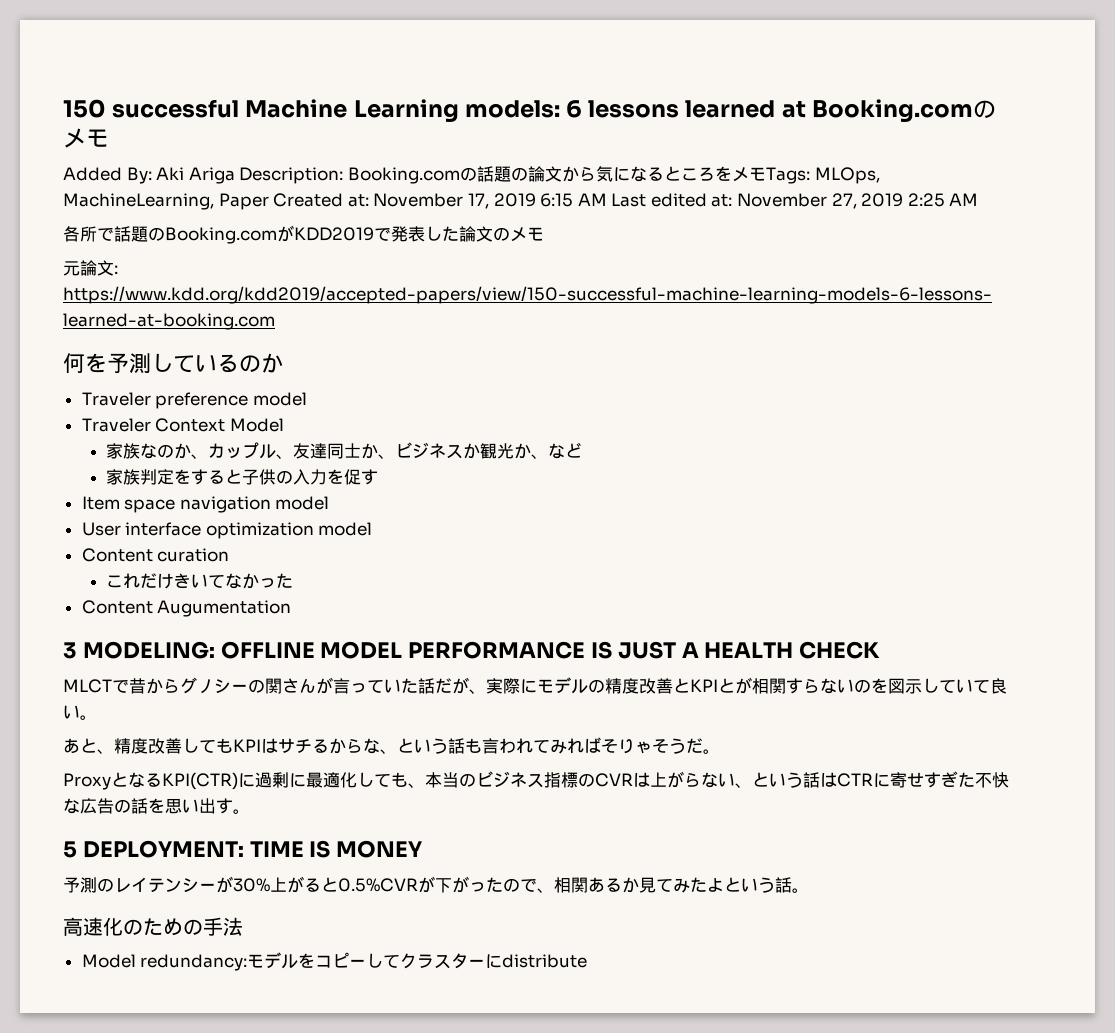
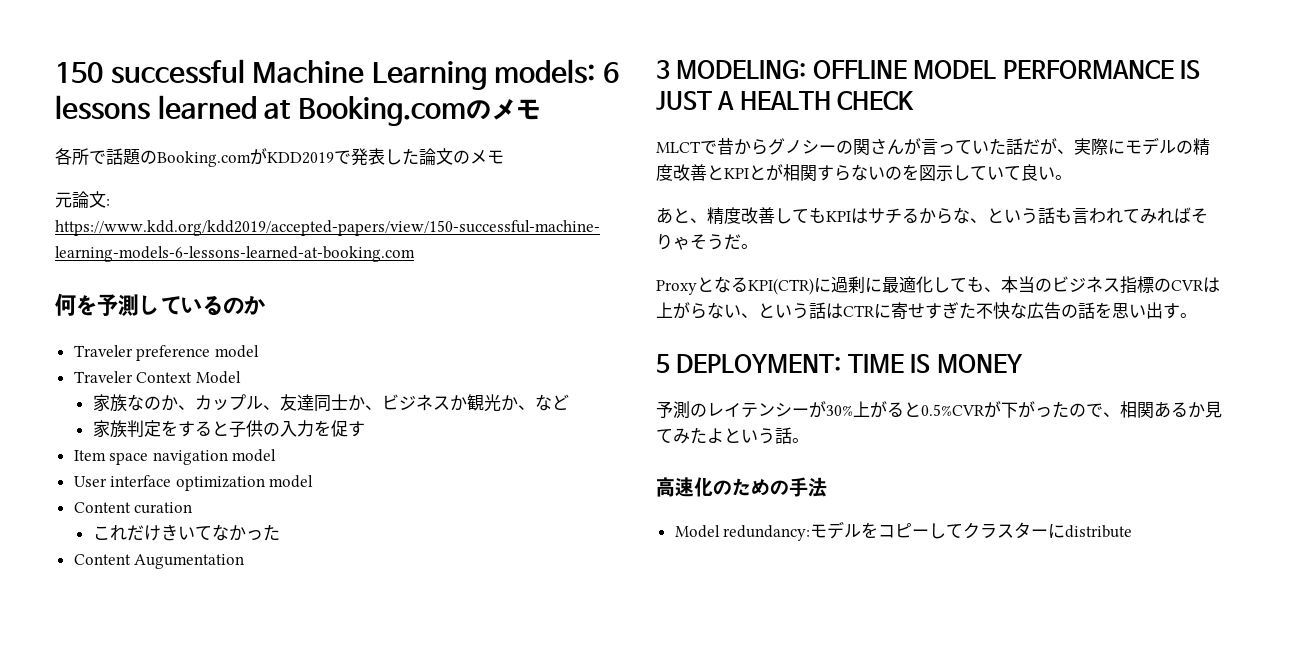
- Added By: Aki Ariga Description: Booking.comの話題の論文から気になるところをメモTags: MLOps, MachineLearning, Paper Created at: November 17, 2019 6:15 AM Last edited at: November 27, 2019 2:25 AM

